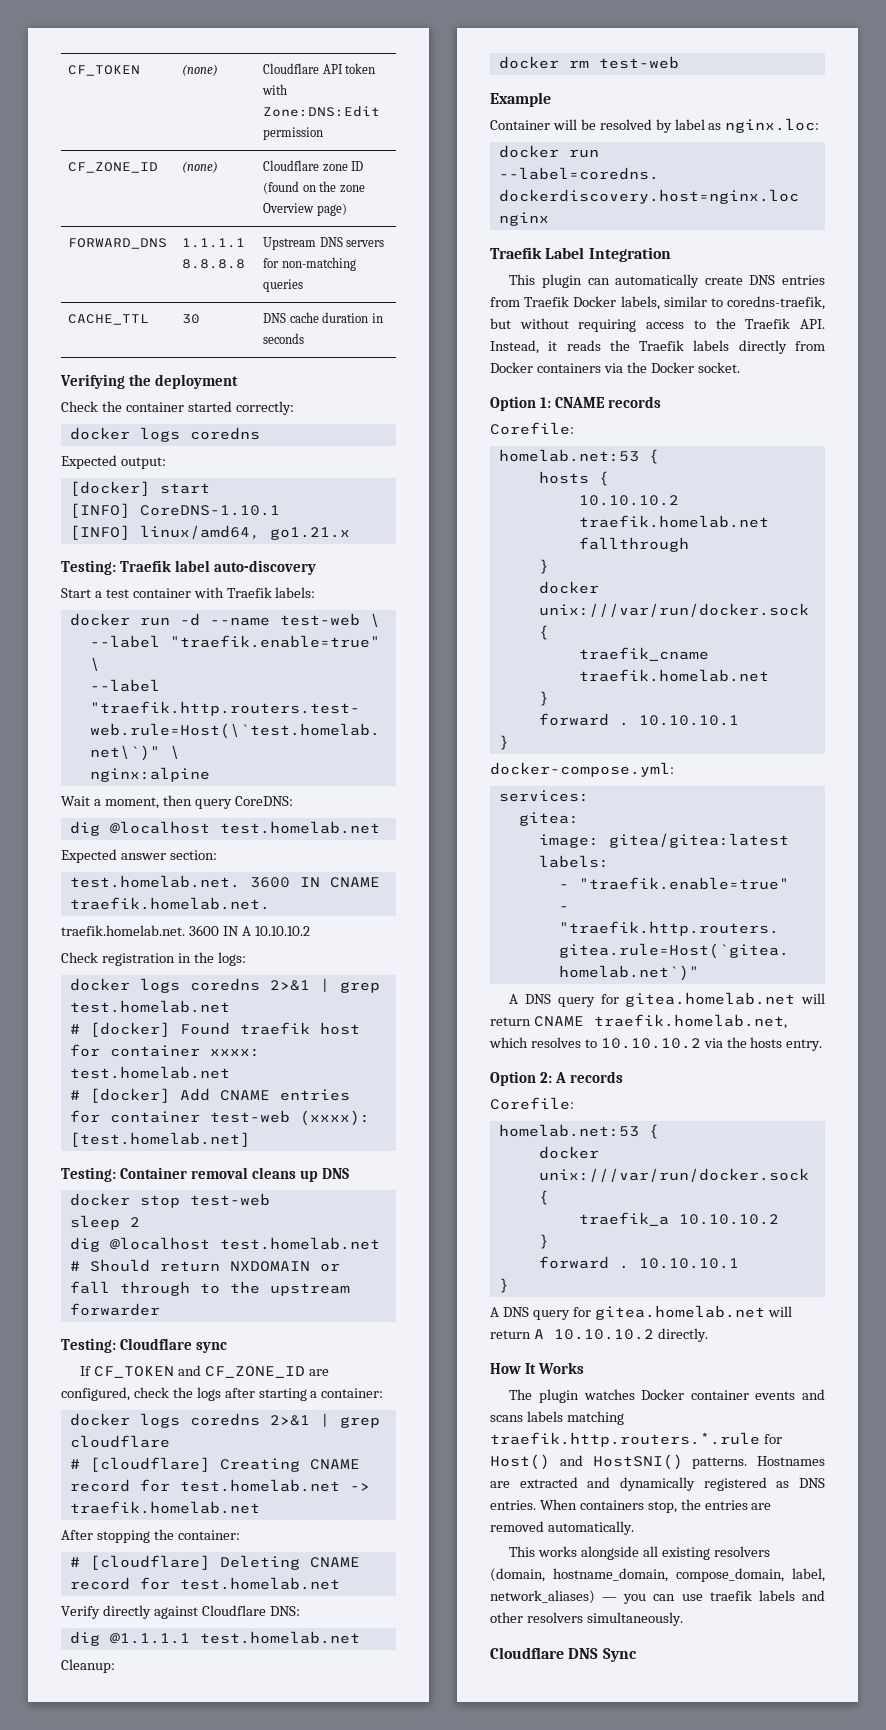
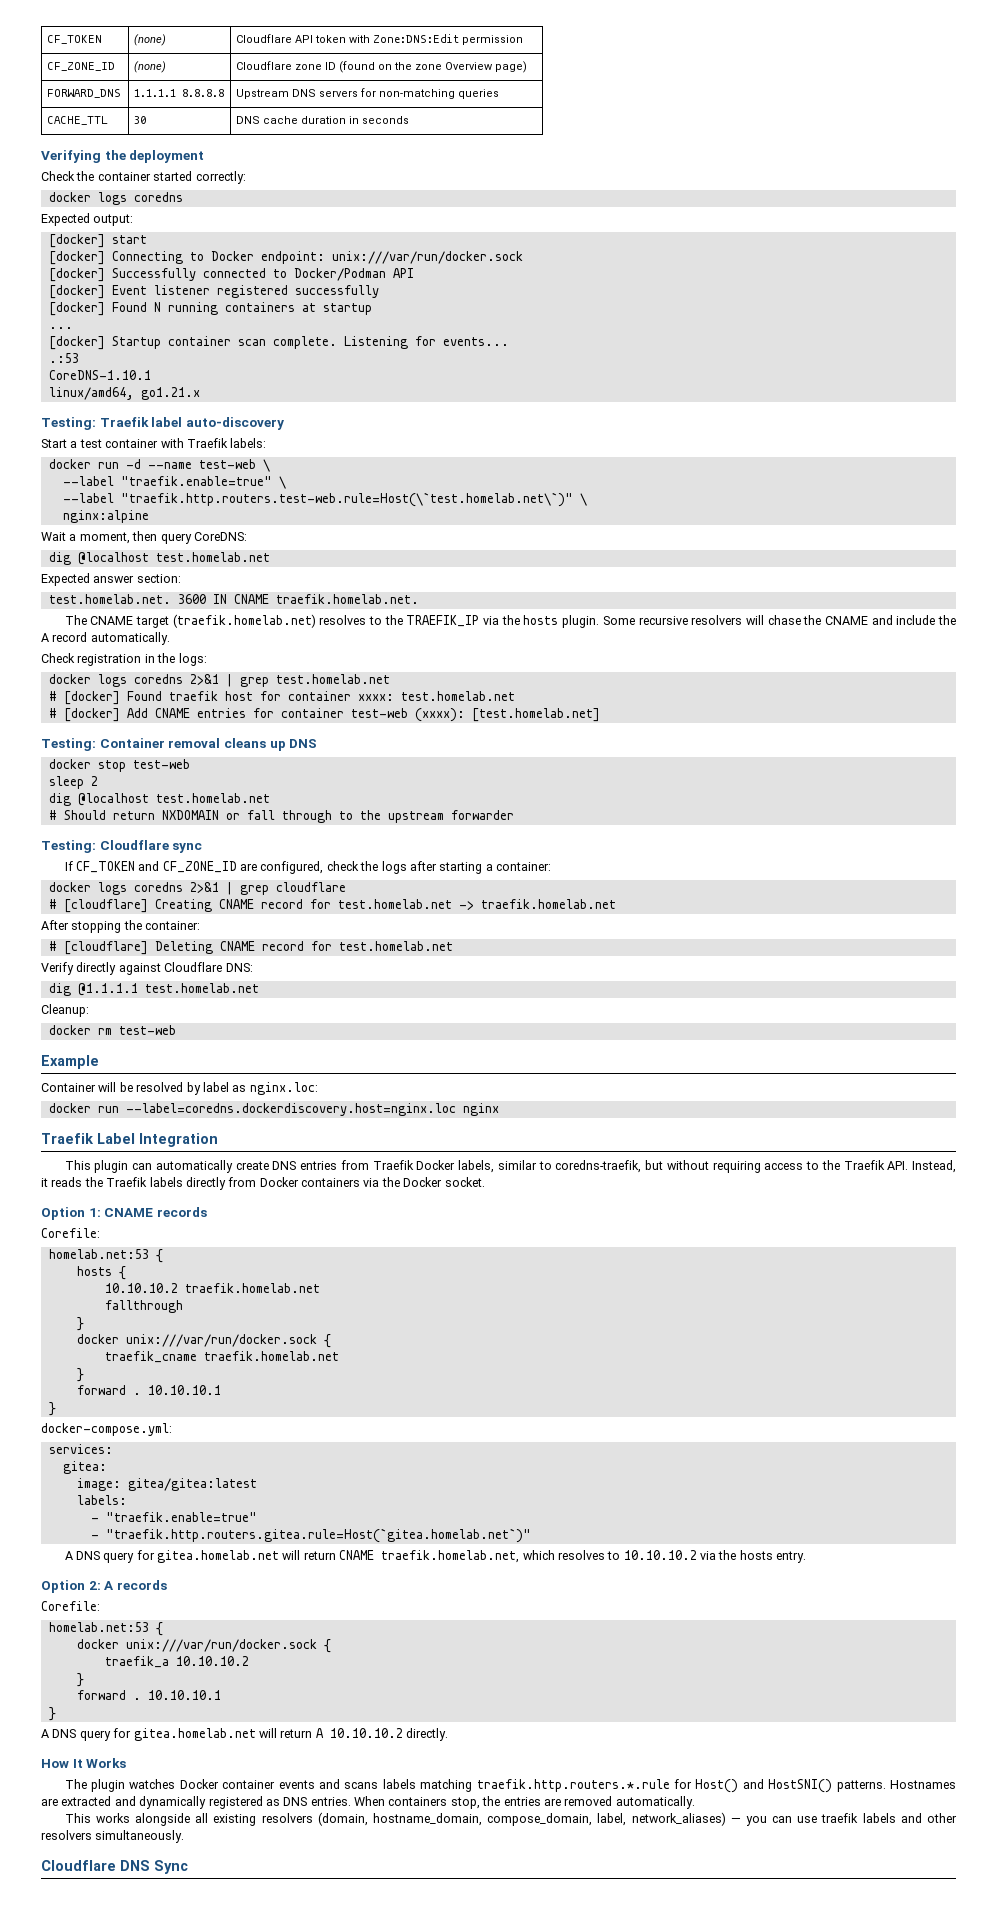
- [INFO] CoreDNS-1.10.1
+ [docker] Connecting to Docker endpoint: unix:///var/run/docker.sock
+ [docker] Successfully connected to Docker/Podman API
+ [docker] Event listener registered successfully
+ [docker] Found N running containers at startup
+ ...
+ [docker] Startup container scan complete. Listening for events...
+ .:53
+ CoreDNS-1.10.1
- [INFO] linux/amd64, go1.21.x
+ linux/amd64, go1.21.x
- traefik.homelab.net. 3600 IN A 10.10.10.2
+ The CNAME target (traefik.homelab.net) resolves to the TRAEFIK_IP via the hosts plugin. Some recursive resolvers will chase the CNAME and include the A record automatically.

